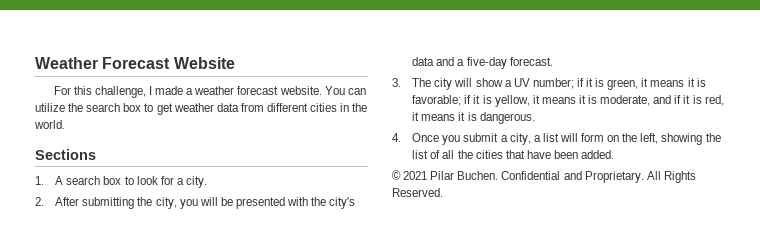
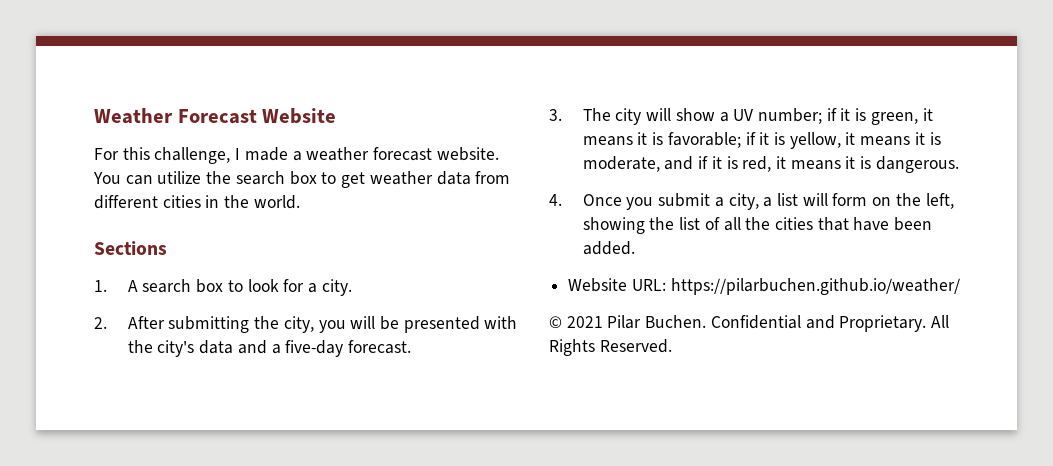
+ Website URL: https://pilarbuchen.github.io/weather/

